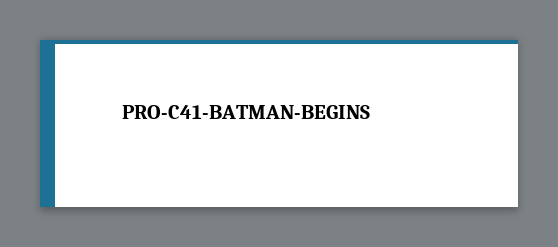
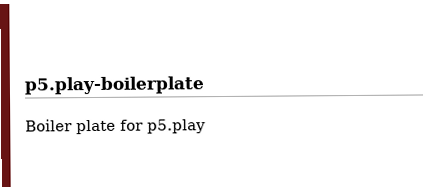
- PRO-C41-BATMAN-BEGINS
+ p5.play-boilerplate
+ Boiler plate for p5.play

